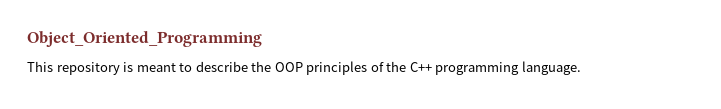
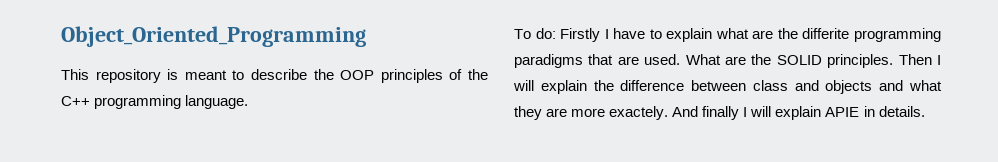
+ To do: Firstly I have to explain what are the differite programming paradigms that are used. What are the SOLID principles. Then I will explain the difference between class and objects and what they are more exactely. And finally I will explain APIE in details.

